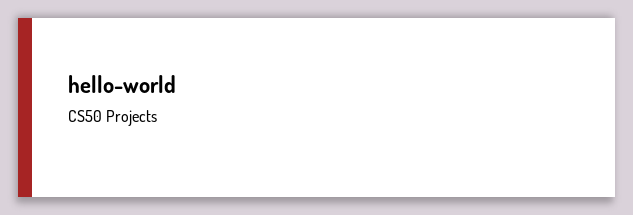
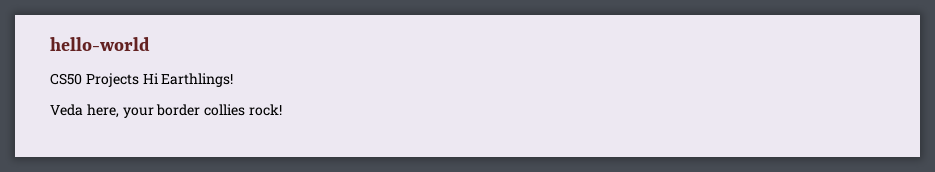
- CS50 Projects
+ CS50 Projects Hi Earthlings!
+ Veda here, your border collies rock!

